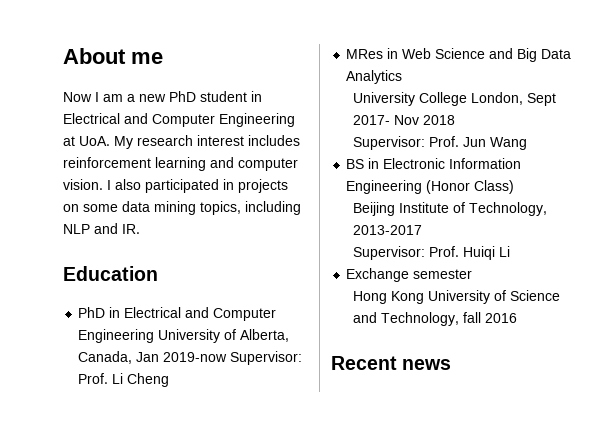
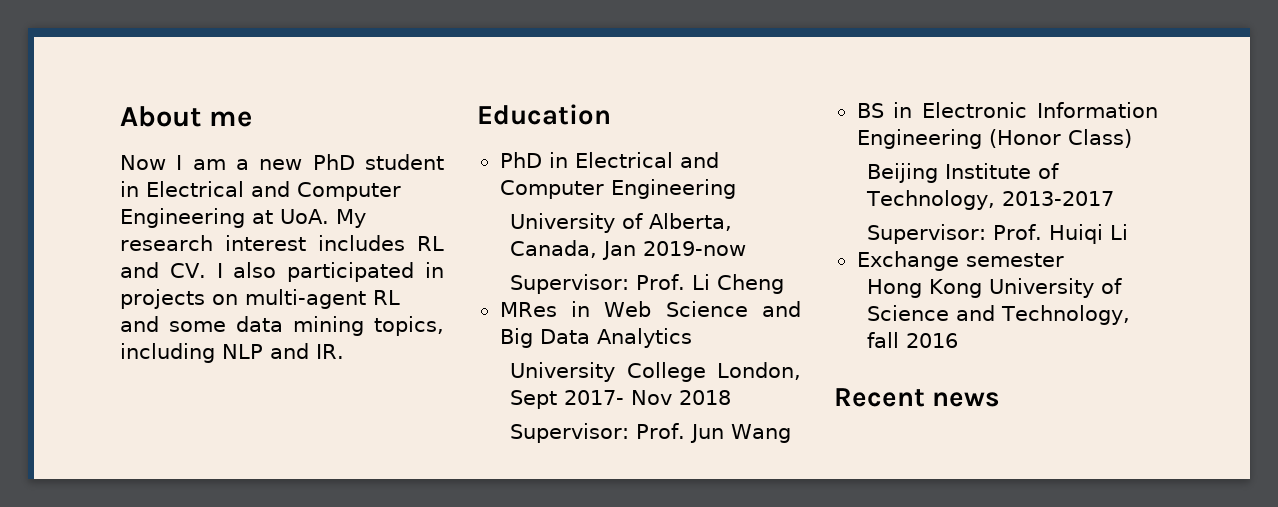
- Now I am a new PhD student in Electrical and Computer Engineering at UoA. My research interest includes reinforcement learning and computer vision. I also participated in projects on some data mining topics, including NLP and IR.
+ Now I am a new PhD student in Electrical and Computer Engineering at UoA. My research interest includes RL and CV. I also participated in projects on multi-agent RL and some data mining topics, including NLP and IR.
- PhD in Electrical and Computer Engineering University of Alberta, Canada, Jan 2019-now Supervisor: Prof. Li Cheng
+ PhD in Electrical and Computer Engineering
+ University of Alberta, Canada, Jan 2019-now
+ Supervisor: Prof. Li Cheng

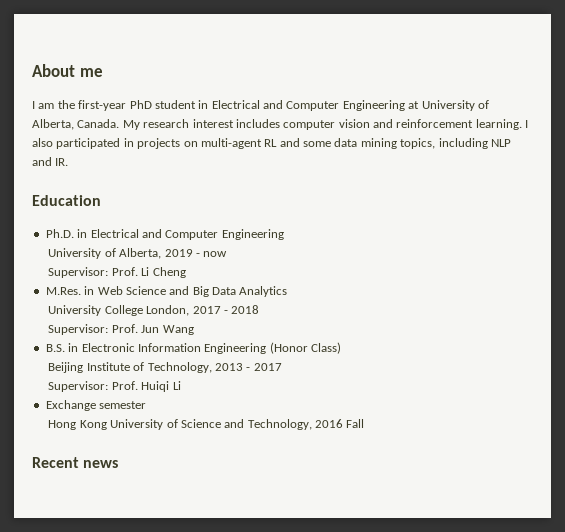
- Now I am a new PhD student in Electrical and Computer Engineering at UoA. My research interest includes RL and CV. I also participated in projects on multi-agent RL and some data mining topics, including NLP and IR.
+ I am the first-year PhD student in Electrical and Computer Engineering at University of Alberta, Canada. My research interest includes computer vision and reinforcement learning. I also participated in projects on multi-agent RL and some data mining topics, including NLP and IR.
- PhD in Electrical and Computer Engineering
+ Ph.D. in Electrical and Computer Engineering
- University of Alberta, Canada, Jan 2019-now
+ University of Alberta, 2019 - now
- MRes in Web Science and Big Data Analytics
+ M.Res. in Web Science and Big Data Analytics
- University College London, Sept 2017- Nov 2018
+ University College London, 2017 - 2018
- BS in Electronic Information Engineering (Honor Class)
+ B.S. in Electronic Information Engineering (Honor Class)
- Beijing Institute of Technology, 2013-2017
+ Beijing Institute of Technology, 2013 - 2017
- Hong Kong University of Science and Technology, fall 2016
+ Hong Kong University of Science and Technology, 2016 Fall

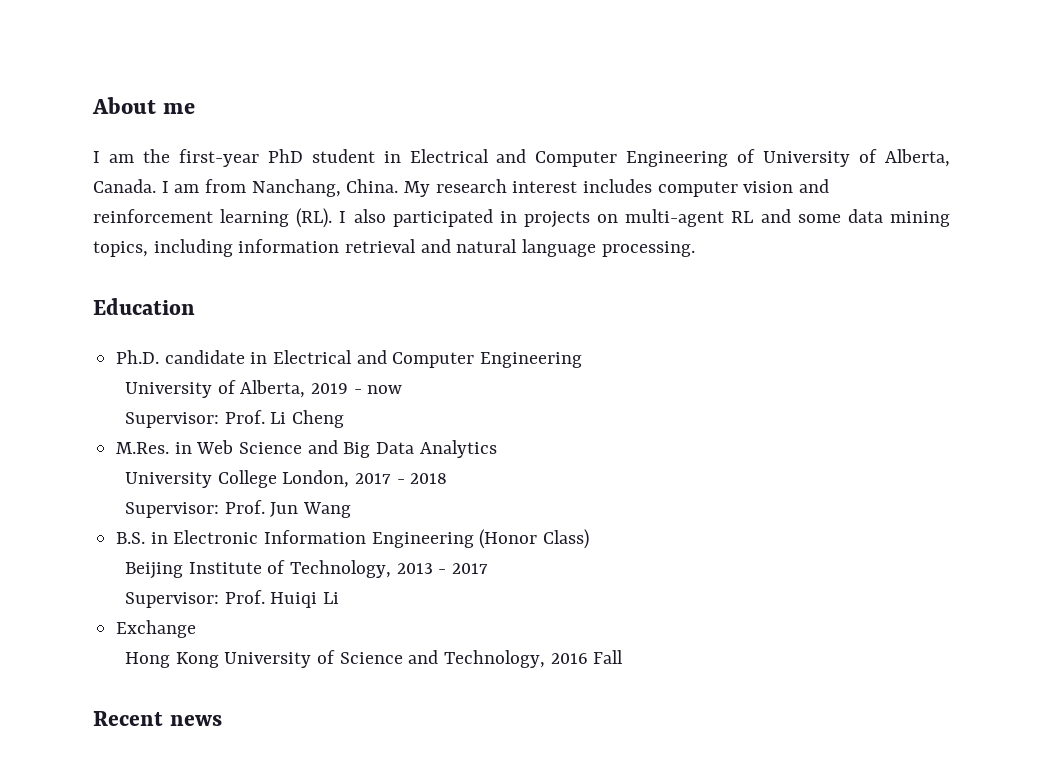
- I am the first-year PhD student in Electrical and Computer Engineering at University of Alberta, Canada.
+ I am the first-year PhD student in Electrical and Computer Engineering of University of Alberta, Canada.
+ I am from Nanchang, China.
- My research interest includes computer vision and reinforcement learning. I also participated in projects on multi-agent RL and some data mining topics, including NLP and IR.
+ My research interest includes computer vision and reinforcement learning (RL). I also participated in projects on multi-agent RL and some data mining topics, including information retrieval and natural language processing.
- Ph.D. in Electrical and Computer Engineering
+ Ph.D. candidate in Electrical and Computer Engineering
- Exchange semester
+ Exchange

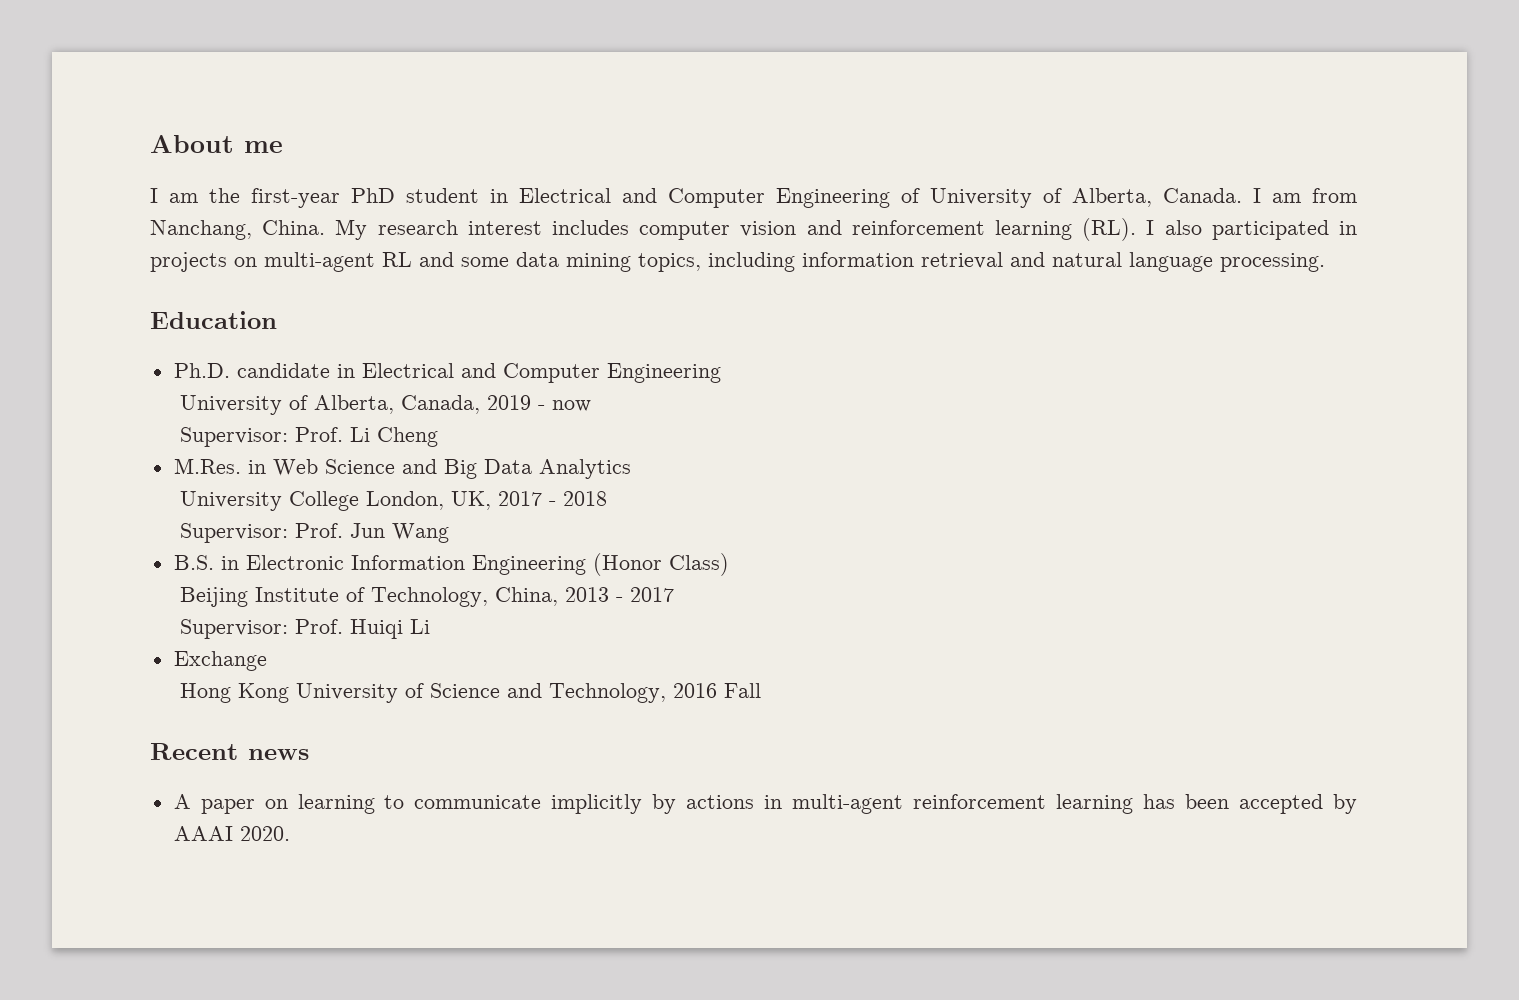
- University of Alberta, 2019 - now
+ University of Alberta, Canada, 2019 - now
- University College London, 2017 - 2018
+ University College London, UK, 2017 - 2018
- Beijing Institute of Technology, 2013 - 2017
+ Beijing Institute of Technology, China, 2013 - 2017
+ A paper on learning to communicate implicitly by actions in multi-agent reinforcement learning has been accepted by AAAI 2020.

